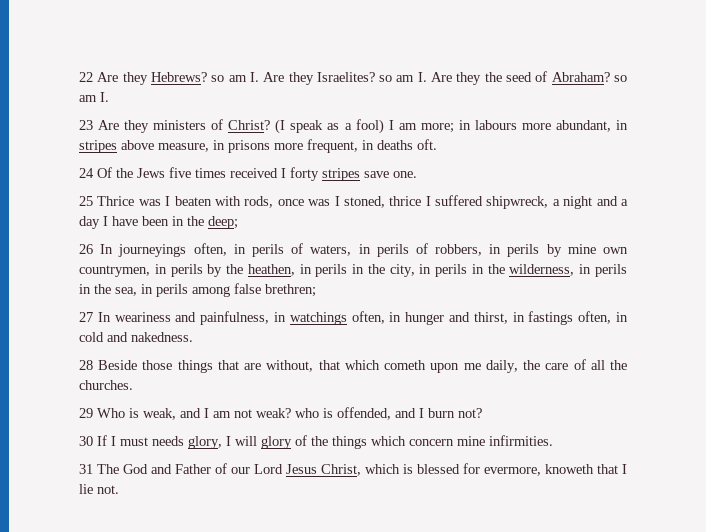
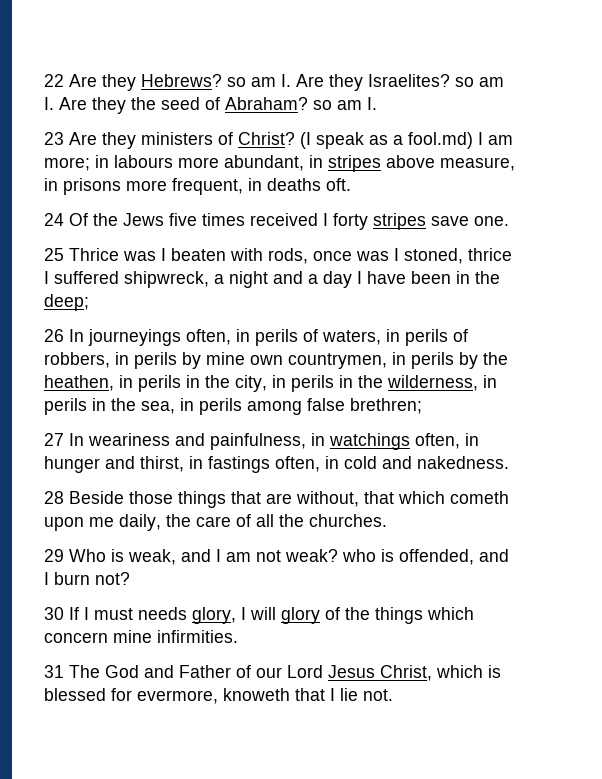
- (I speak as a fool) I am more; in labours more abundant, in stripes above measure, in prisons more frequent, in deaths oft.
+ (I speak as a fool.md) I am more; in labours more abundant, in stripes above measure, in prisons more frequent, in deaths oft.

